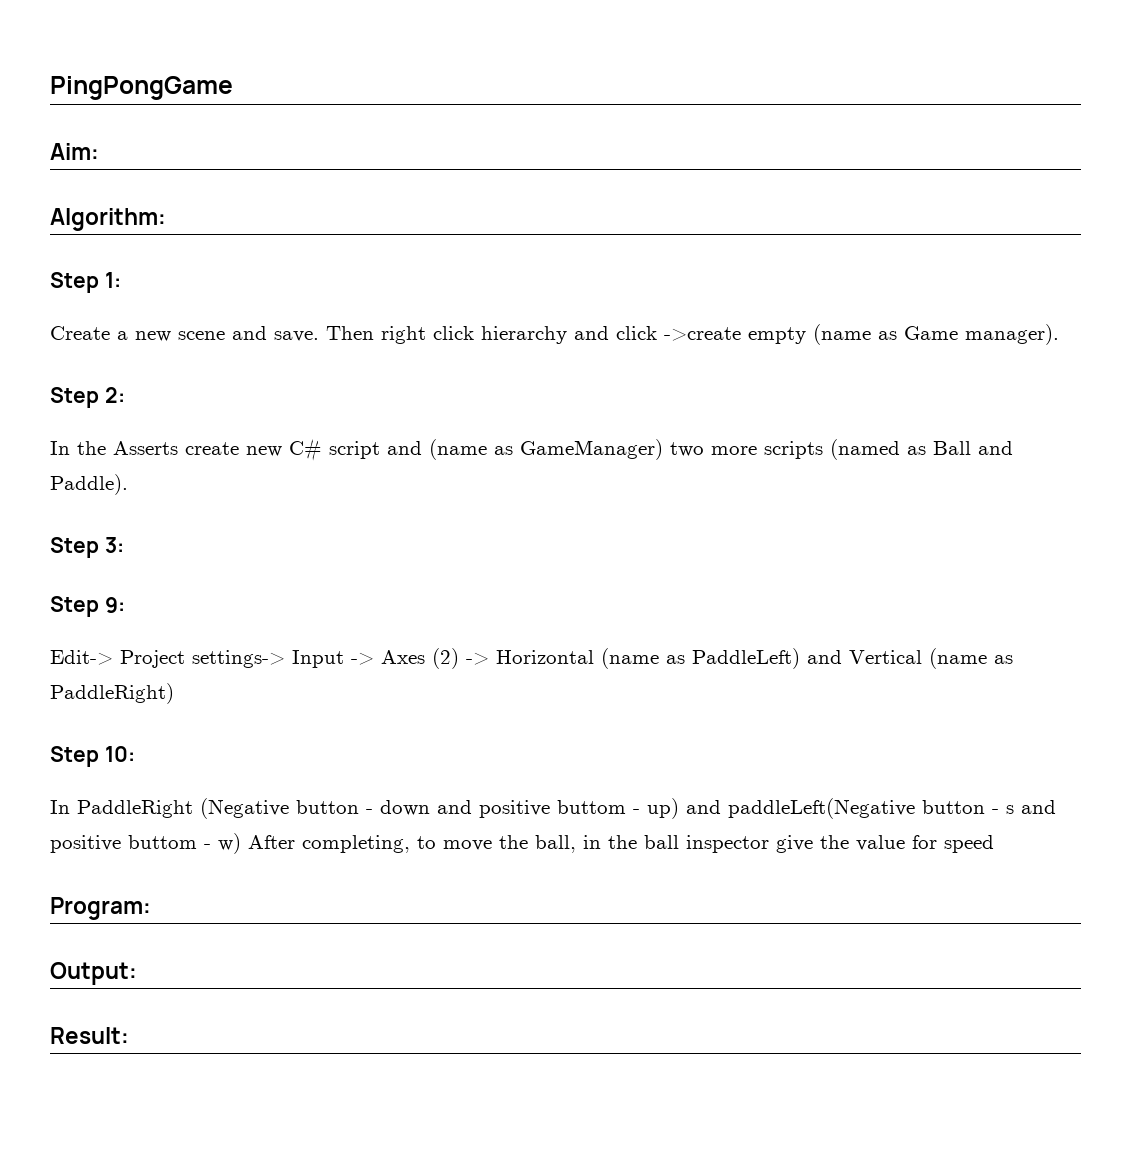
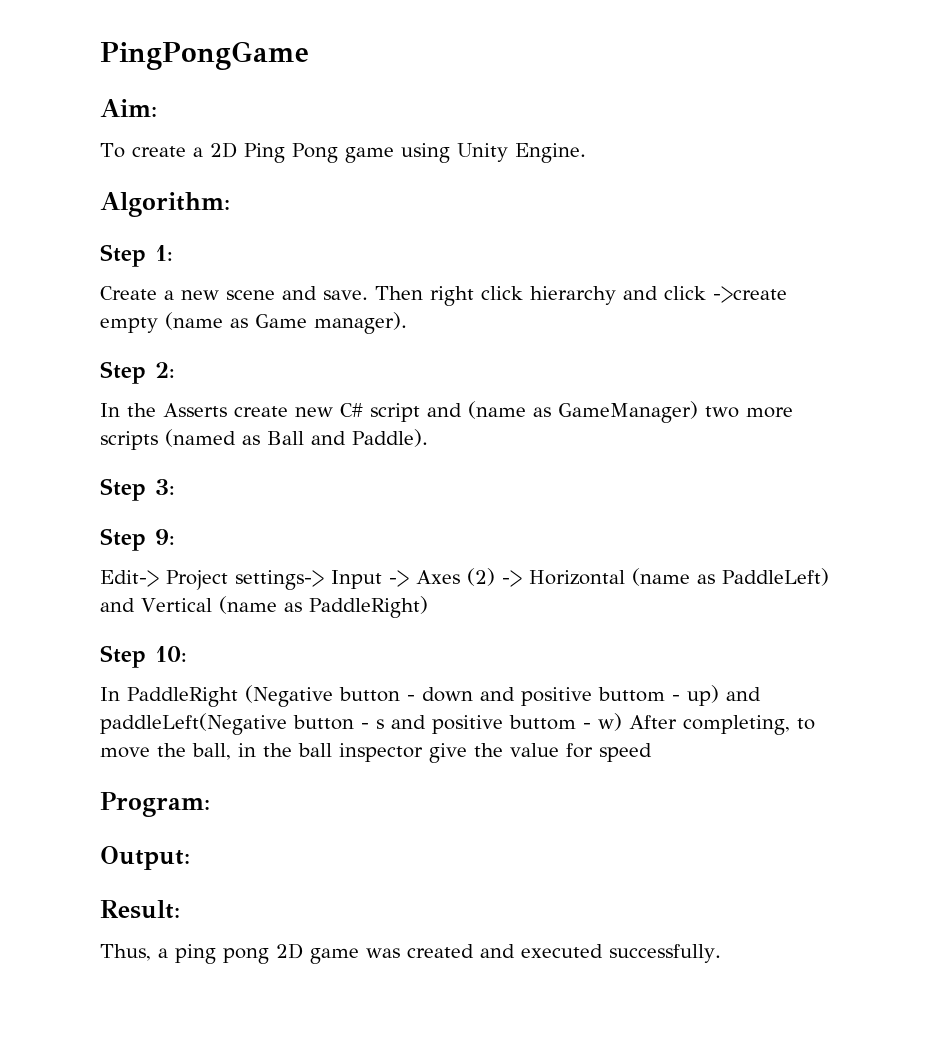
+ To create a 2D Ping Pong game using Unity Engine.
+ Thus, a ping pong 2D game was created and executed successfully.

